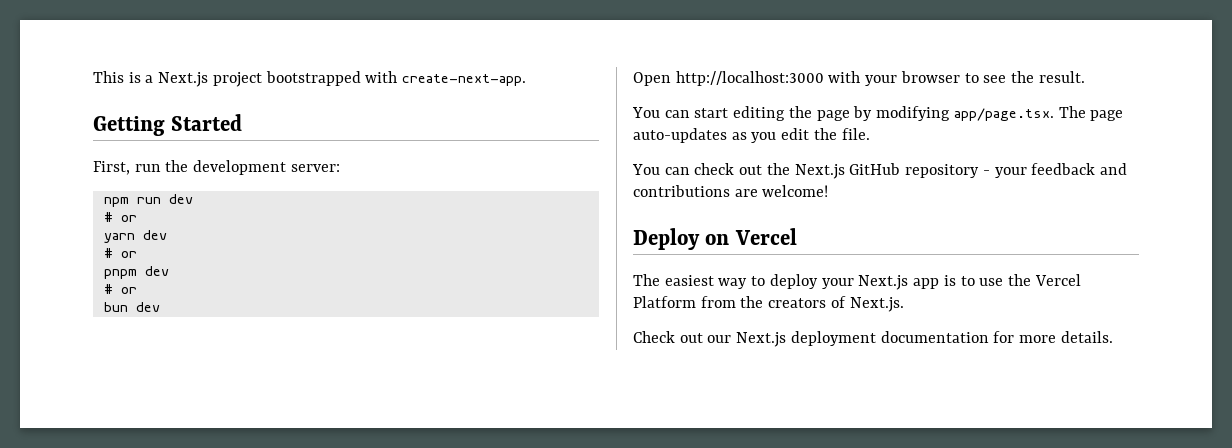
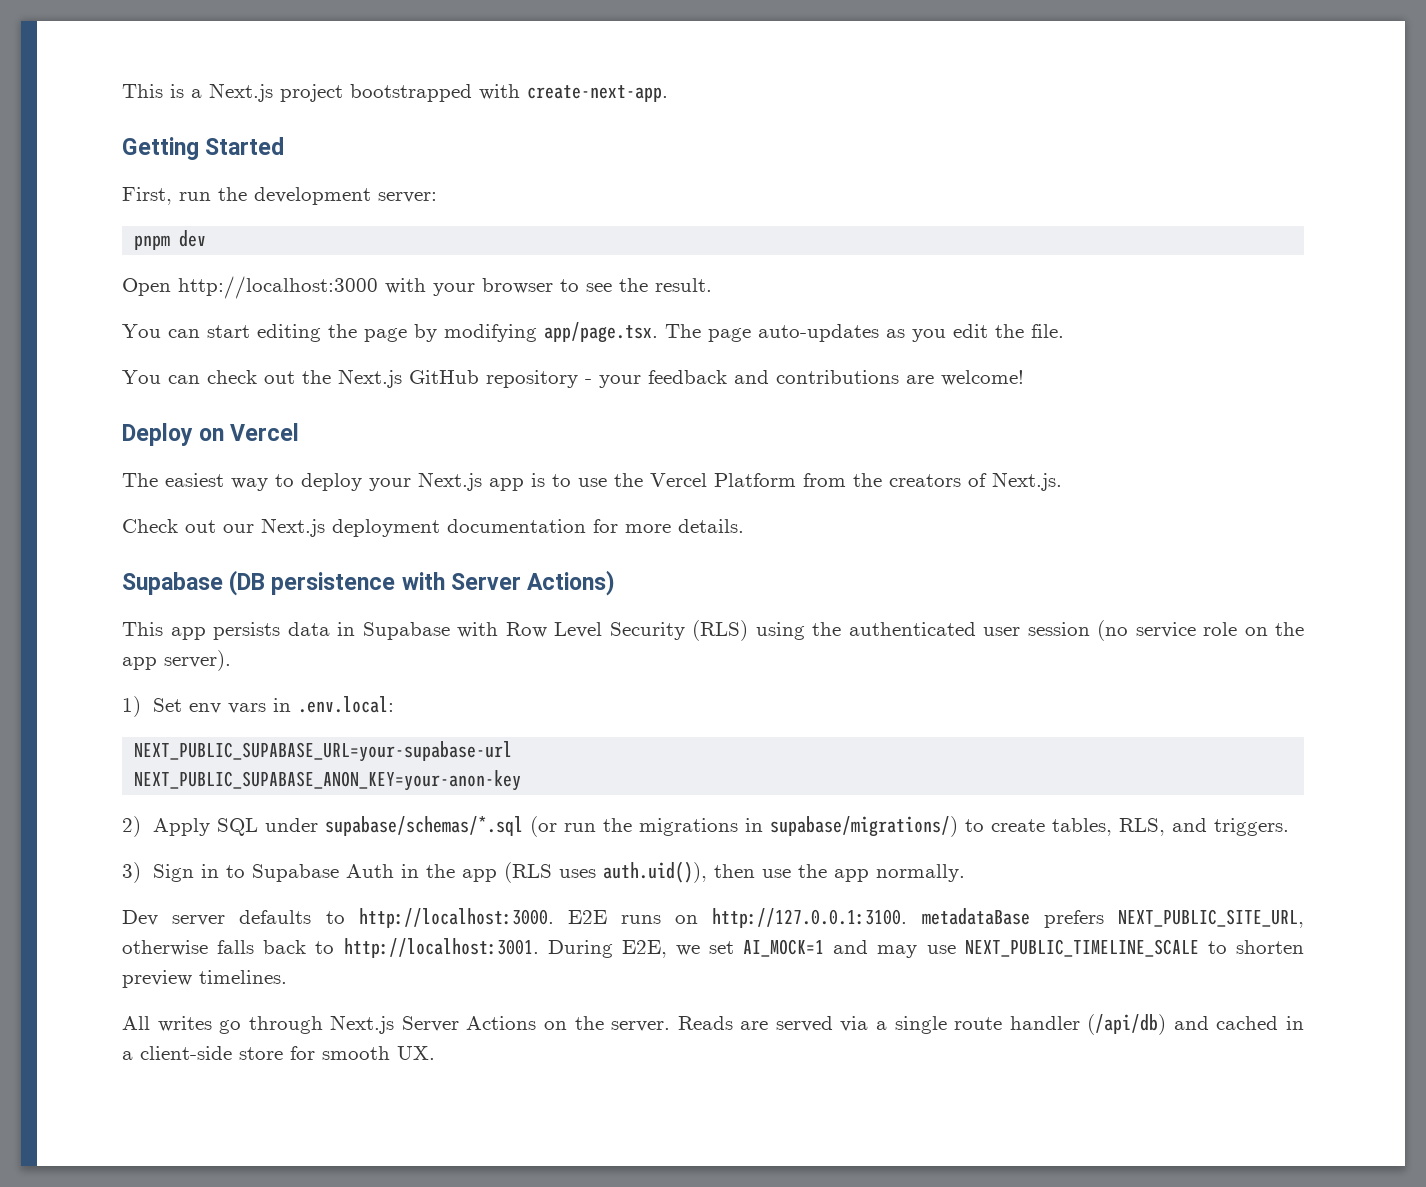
- npm run dev
- # or
- yarn dev
- # or
  pnpm dev
- # or
- bun dev
+ Supabase (DB persistence with Server Actions)
+ This app persists data in Supabase with Row Level Security (RLS) using the authenticated user session (no service role on the app server).
+ 1) Set env vars in .env.local:
+ NEXT_PUBLIC_SUPABASE_URL=your-supabase-url
+ NEXT_PUBLIC_SUPABASE_ANON_KEY=your-anon-key
+ 2) Apply SQL under supabase/schemas/*.sql (or run the migrations in supabase/migrations/) to create tables, RLS, and triggers.
+ 3) Sign in to Supabase Auth in the app (RLS uses auth.uid()), then use the app normally.
+ Dev server defaults to http://localhost:3000. E2E runs on http://127.0.0.1:3100. metadataBase prefers NEXT_PUBLIC_SITE_URL, otherwise falls back to http://localhost:3001. During E2E, we set AI_MOCK=1 and may use NEXT_PUBLIC_TIMELINE_SCALE to shorten preview timelines.
+ All writes go through Next.js Server Actions on the server. Reads are served via a single route handler (/api/db) and cached in a client-side store for smooth UX.

